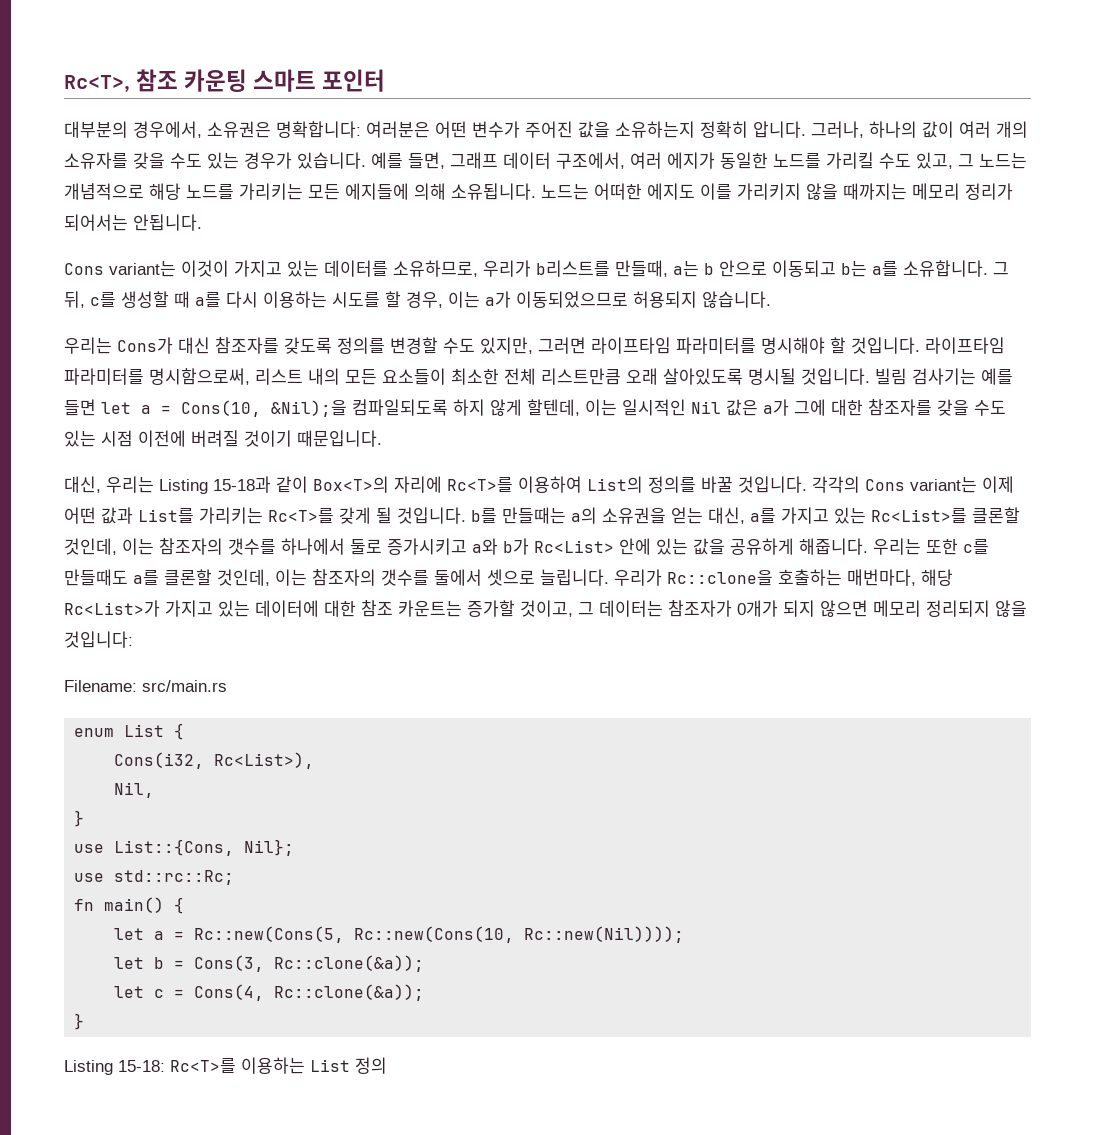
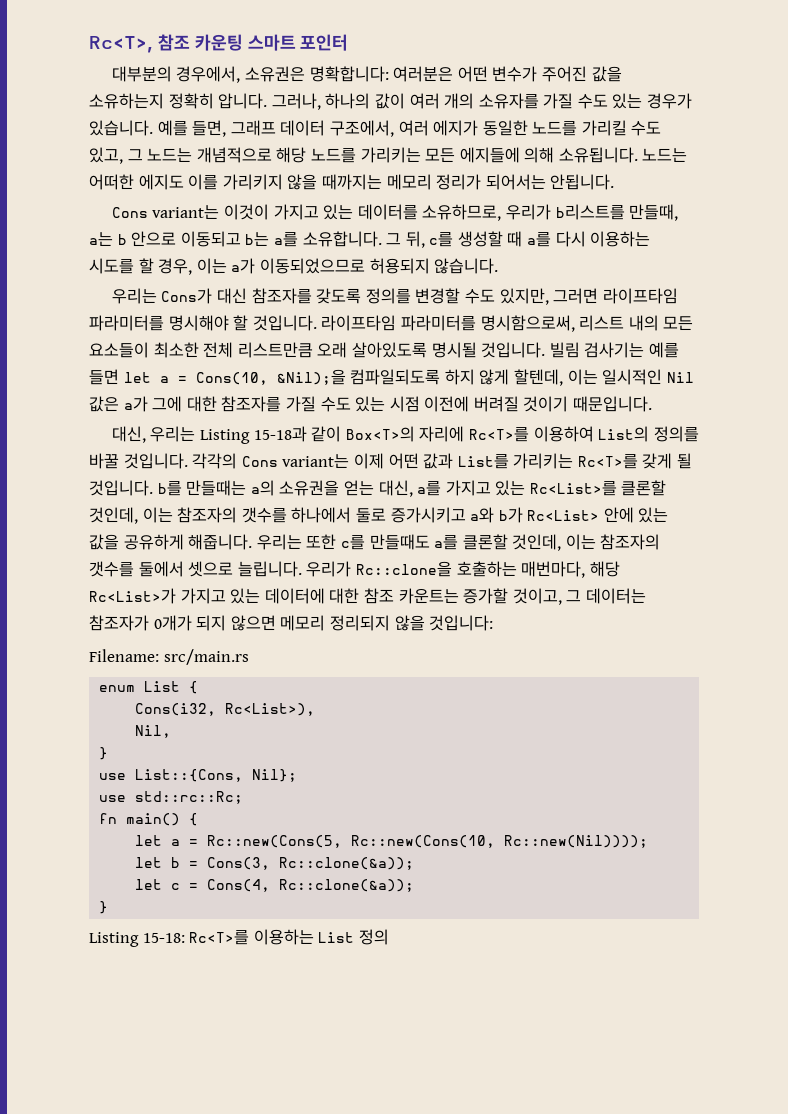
- 그러나, 하나의 값이 여러 개의 소유자를 갖을 수도 있는 경우가 있습니다.
+ 그러나, 하나의 값이 여러 개의 소유자를 가질 수도 있는 경우가 있습니다.
- 빌림 검사기는 예를 들면 let a = Cons(10, &Nil);을 컴파일되도록 하지 않게 할텐데, 이는 일시적인 Nil 값은 a가 그에 대한 참조자를 갖을 수도 있는 시점 이전에 버려질 것이기 때문입니다.
+ 빌림 검사기는 예를 들면 let a = Cons(10, &Nil);을 컴파일되도록 하지 않게 할텐데, 이는 일시적인 Nil 값은 a가 그에 대한 참조자를 가질 수도 있는 시점 이전에 버려질 것이기 때문입니다.

